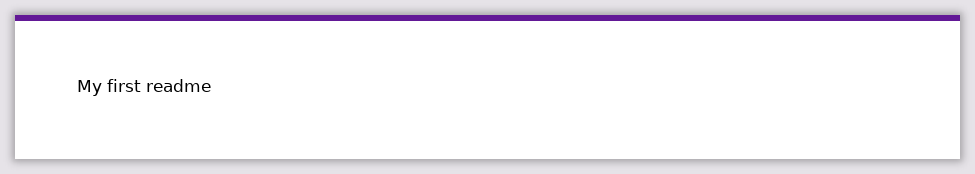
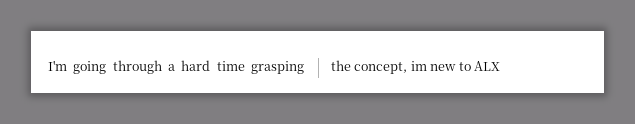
- My first readme
+ I'm going through a hard time grasping the concept, im new to ALX

